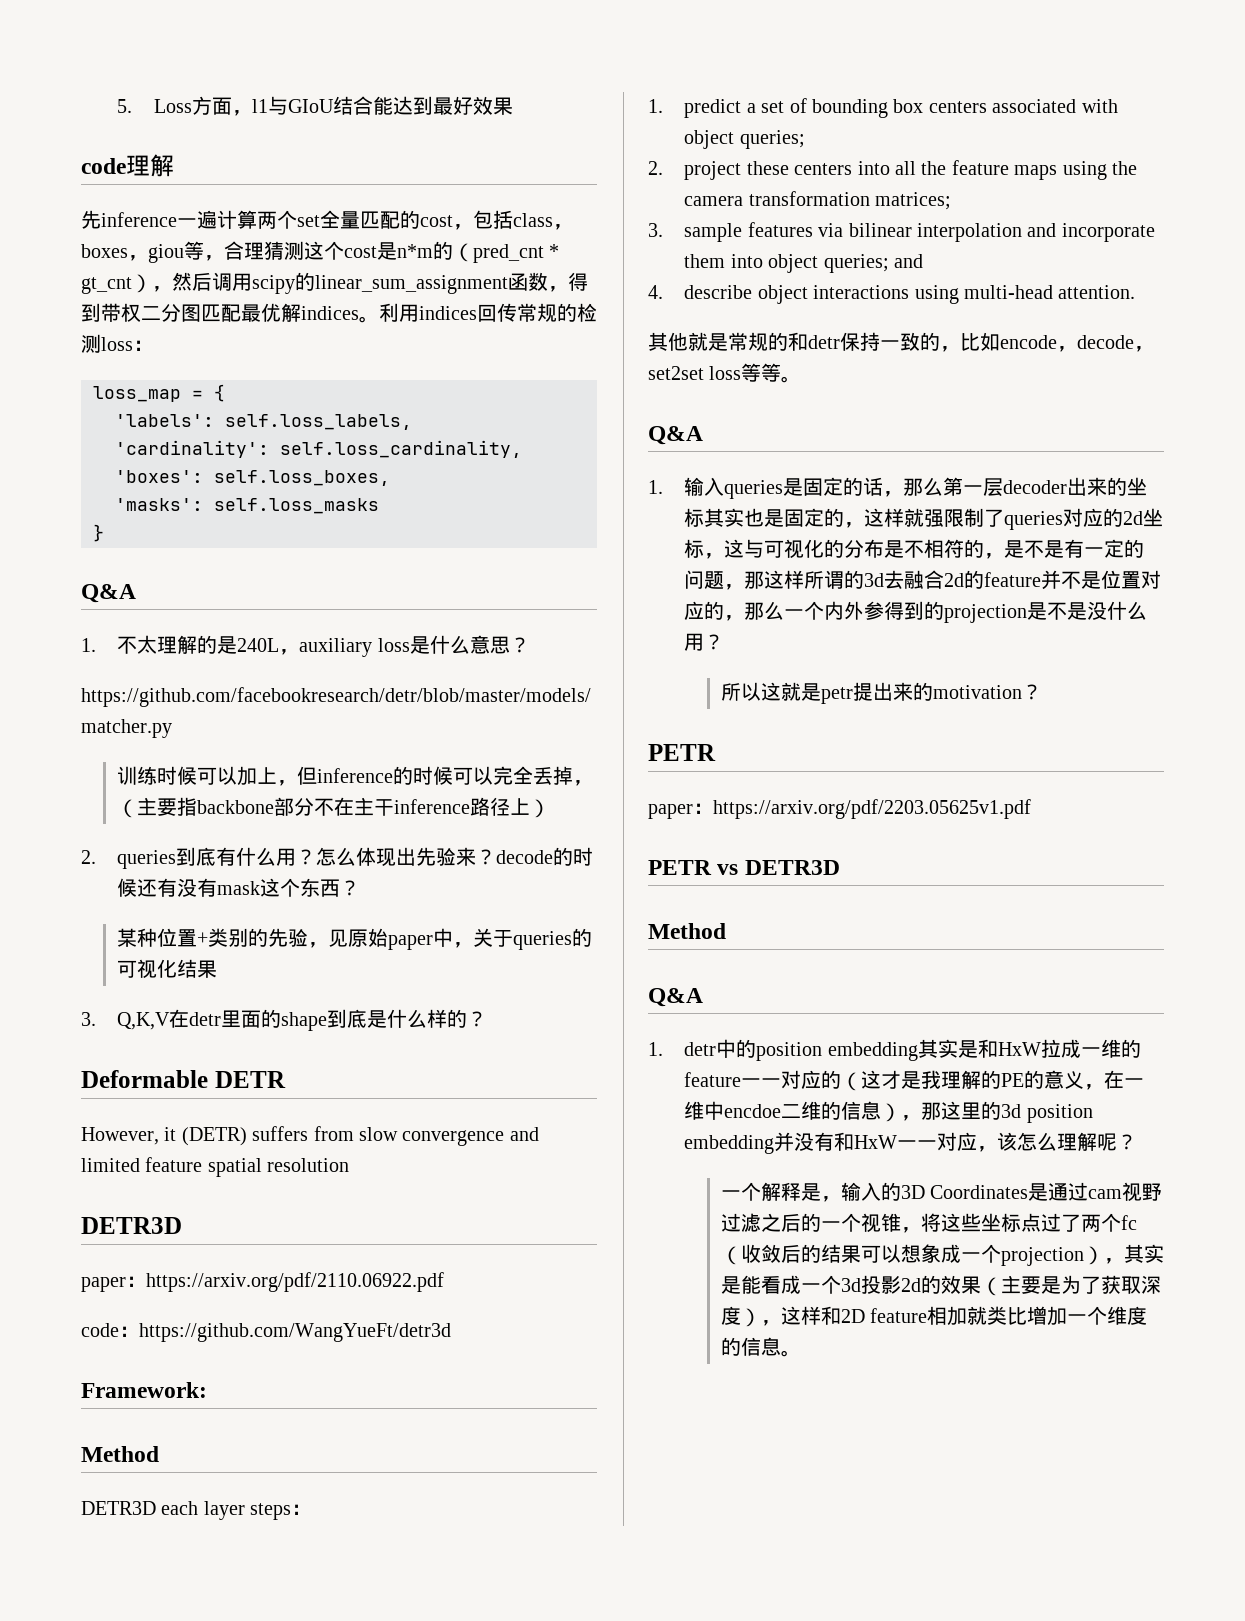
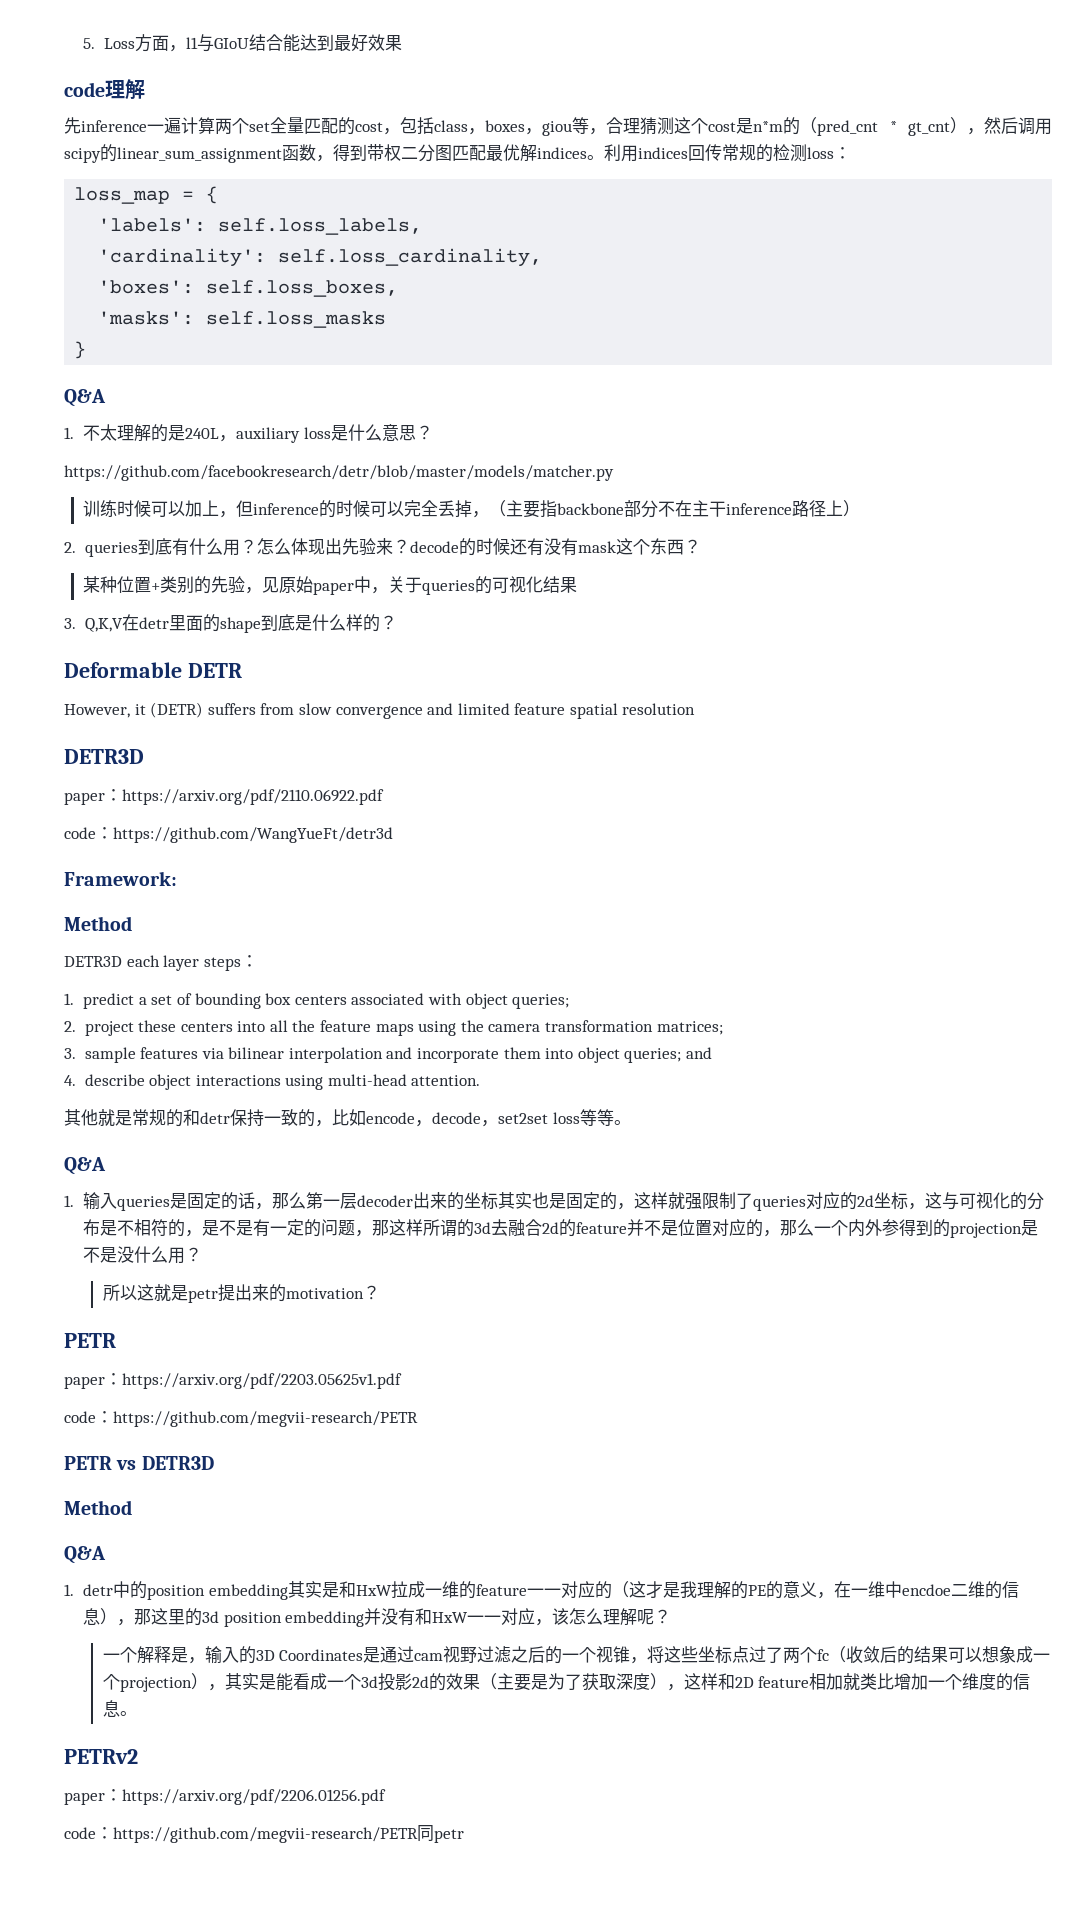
  paper：https://arxiv.org/pdf/2203.05625v1.pdf
+ code：https://github.com/megvii-research/PETR
+ PETRv2
+ paper：https://arxiv.org/pdf/2206.01256.pdf
+ code：https://github.com/megvii-research/PETR同petr

